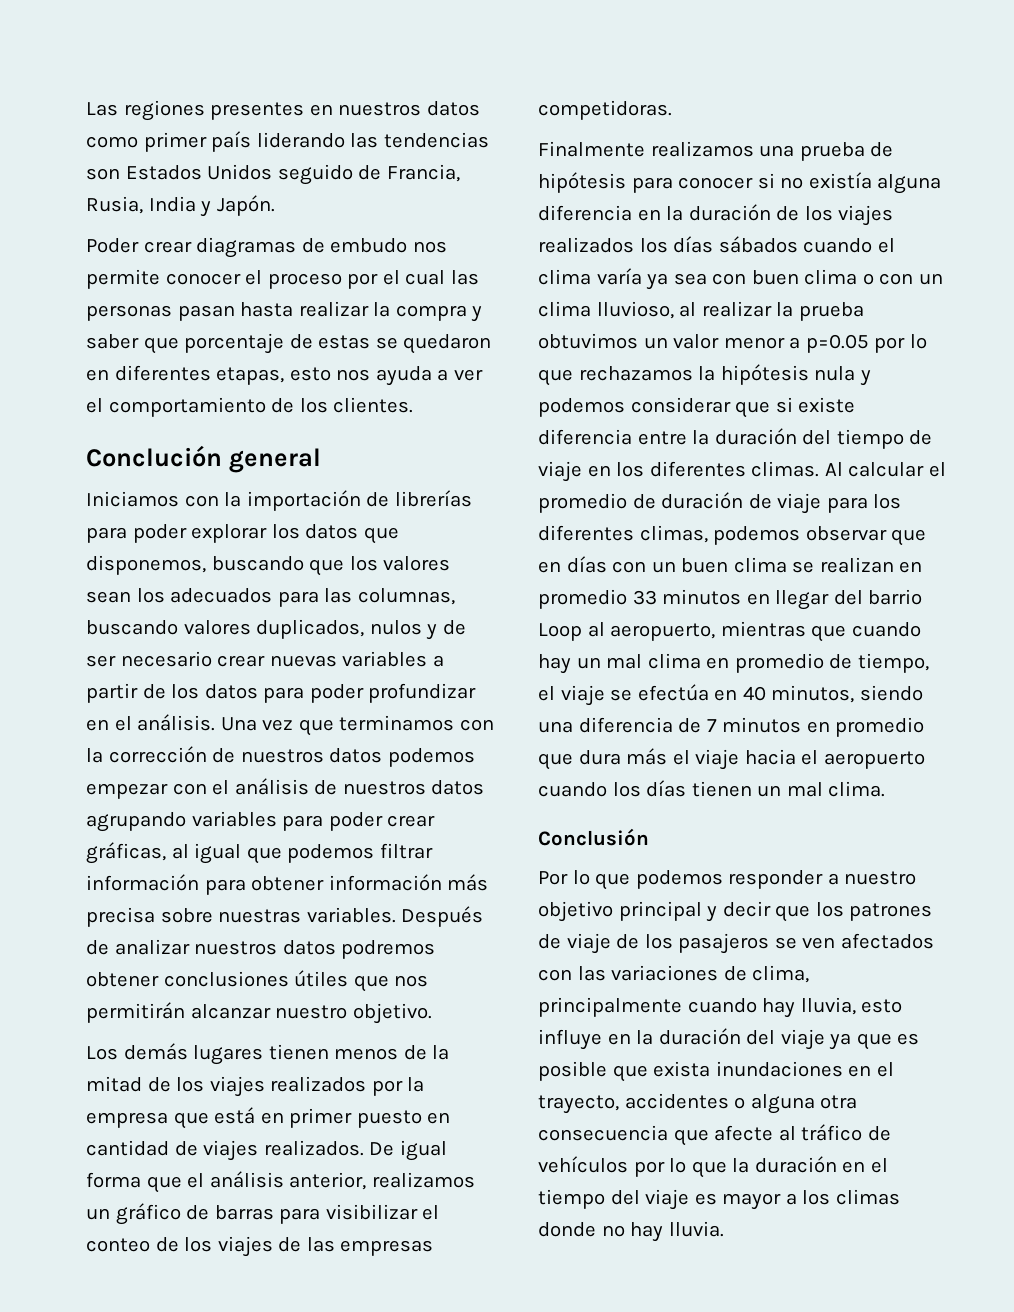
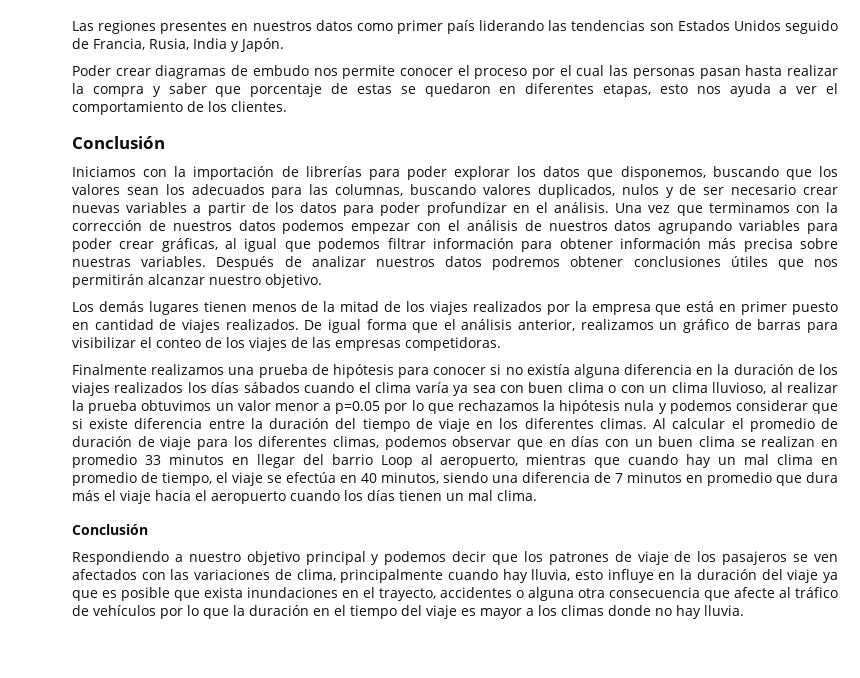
  Poder crear diagramas de embudo nos permite conocer el proceso por el cual las personas pasan hasta realizar la compra y saber que porcentaje de estas se quedaron en diferentes etapas, esto nos ayuda a ver el comportamiento de los clientes.
- Conclución general
+ Conclusión
- Por lo que podemos responder a nuestro objetivo principal y decir que los patrones de viaje de los pasajeros se ven afectados con las variaciones de clima, principalmente cuando hay lluvia, esto influye en la duración del viaje ya que es posible que exista inundaciones en el trayecto, accidentes o alguna otra consecuencia que afecte al tráfico de vehículos por lo que la duración en el tiempo del viaje es mayor a los climas donde no hay lluvia.
+ Respondiendo a nuestro objetivo principal y podemos decir que los patrones de viaje de los pasajeros se ven afectados con las variaciones de clima, principalmente cuando hay lluvia, esto influye en la duración del viaje ya que es posible que exista inundaciones en el trayecto, accidentes o alguna otra consecuencia que afecte al tráfico de vehículos por lo que la duración en el tiempo del viaje es mayor a los climas donde no hay lluvia.

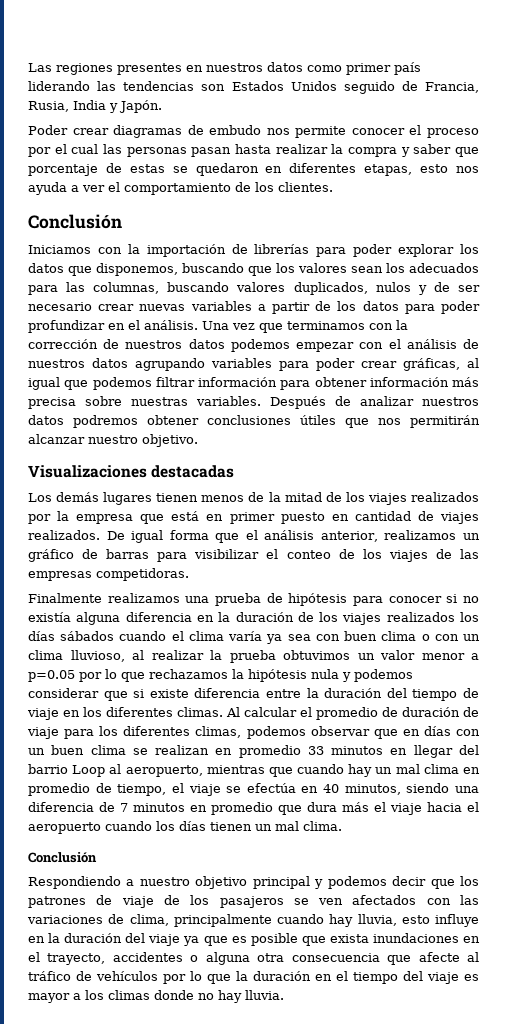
+ Visualizaciones destacadas

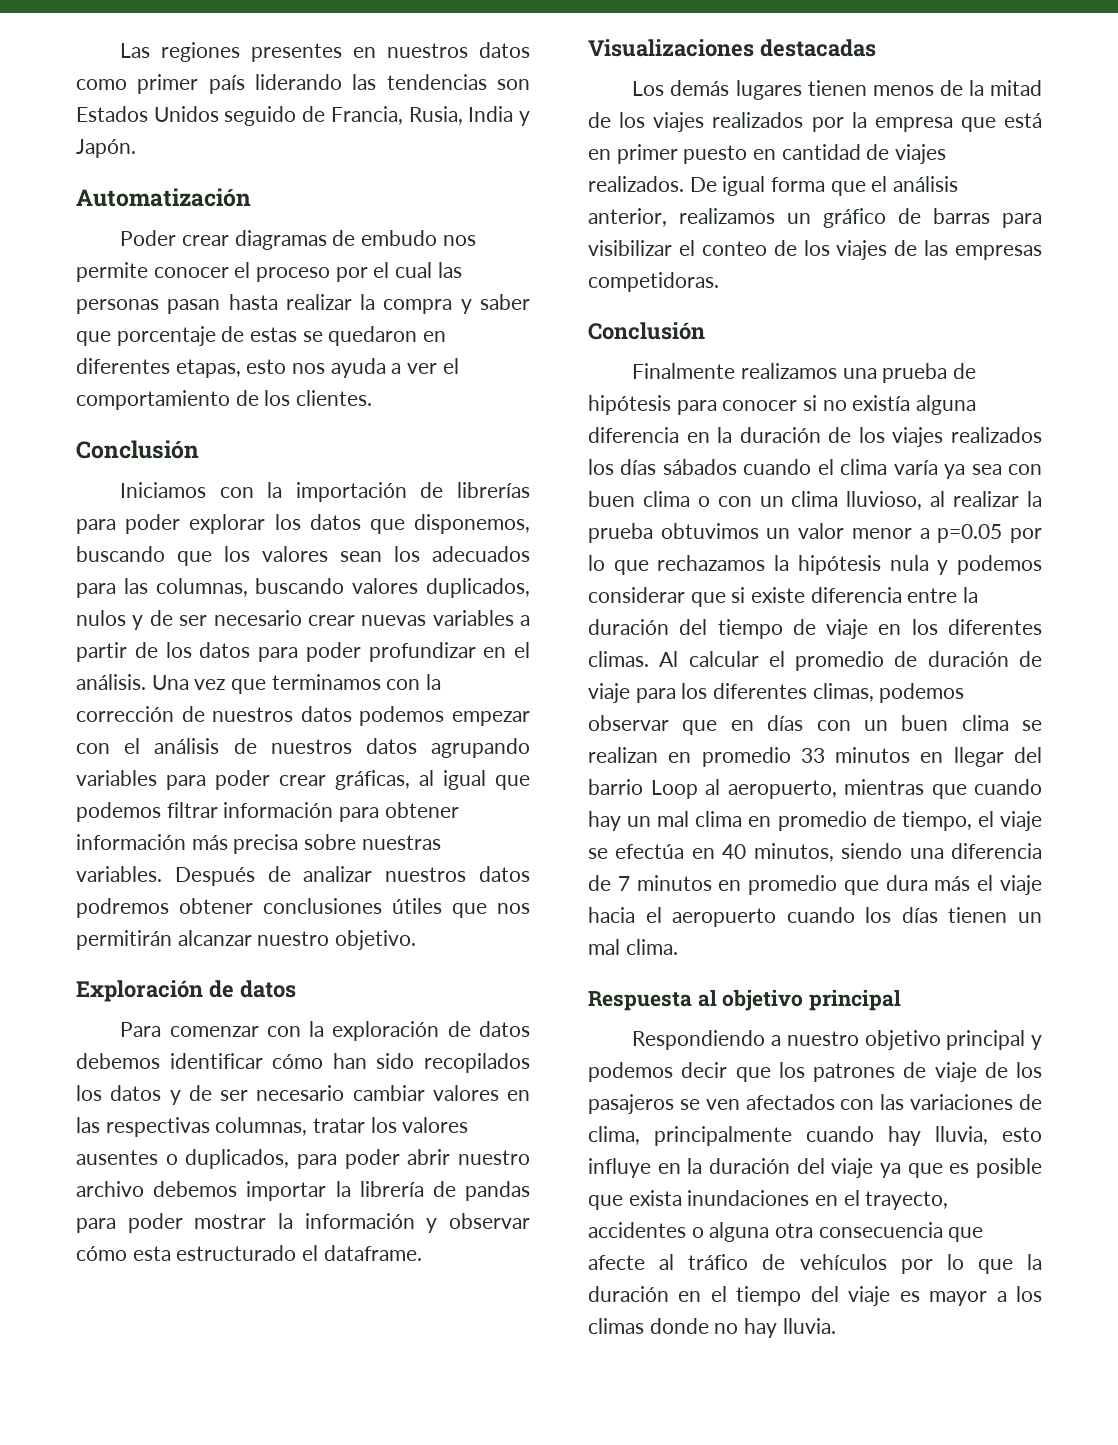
+ Automatización
+ Exploración de datos
+ Para comenzar con la exploración de datos debemos identificar cómo han sido recopilados los datos y de ser necesario cambiar valores en las respectivas columnas, tratar los valores ausentes o duplicados, para poder abrir nuestro archivo debemos importar la librería de pandas para poder mostrar la información y observar cómo esta estructurado el dataframe.
  De igual forma que el análisis anterior, realizamos un gráfico de barras para visibilizar el conteo de los viajes de las empresas competidoras.
+ Conclusión
  Al calcular el promedio de duración de viaje para los diferentes climas, podemos observar que en días con un buen clima se realizan en promedio 33 minutos en llegar del barrio Loop al aeropuerto, mientras que cuando hay un mal clima en promedio de tiempo, el viaje se efectúa en 40 minutos, siendo una diferencia de 7 minutos en promedio que dura más el viaje hacia el aeropuerto cuando los días tienen un mal clima.
- Conclusión
+ Respuesta al objetivo principal

